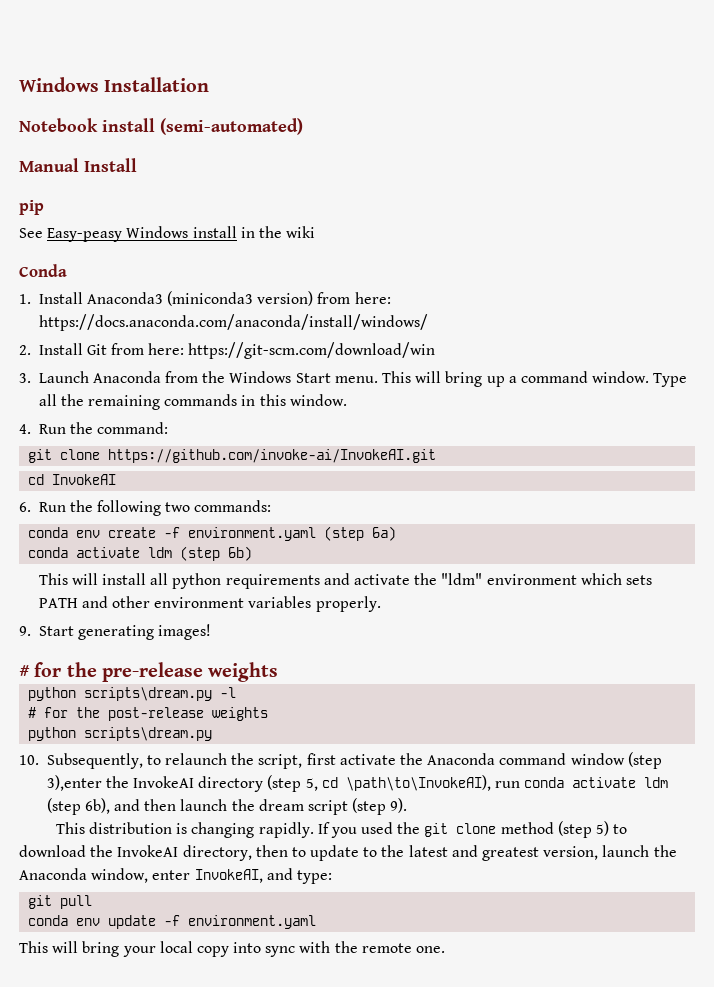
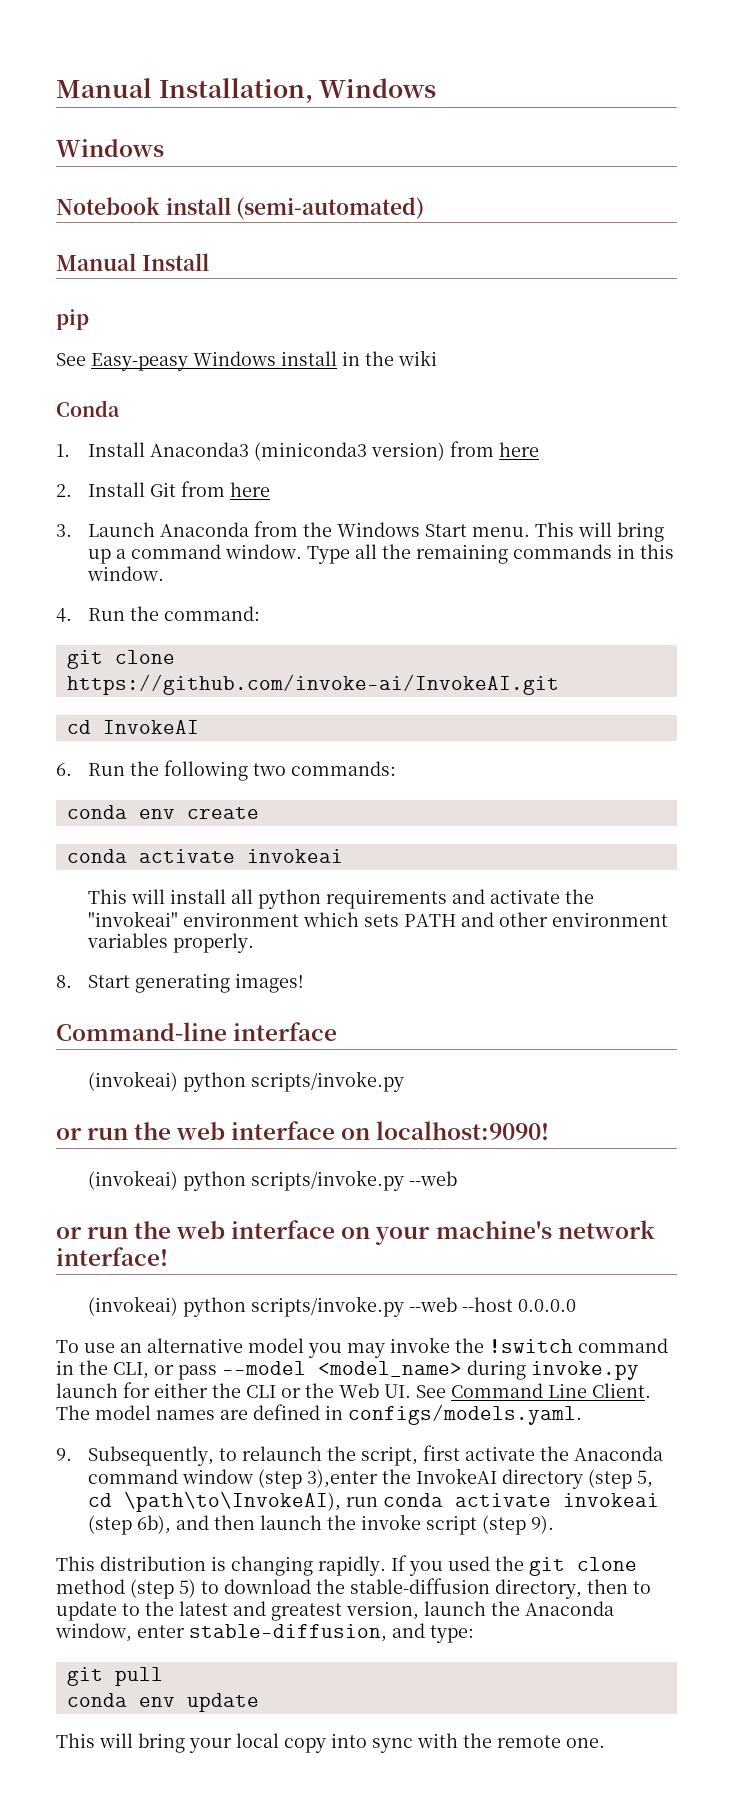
- Windows Installation
+ Manual Installation, Windows
+ Windows
- 1. Install Anaconda3 (miniconda3 version) from here: https://docs.anaconda.com/anaconda/install/windows/
+ 1. Install Anaconda3 (miniconda3 version) from here
- 2. Install Git from here: https://git-scm.com/download/win
+ 2. Install Git from here
- conda env create -f environment.yaml (step 6a)
- conda activate ldm (step 6b)
+ conda env create
+ conda activate invokeai
- This will install all python requirements and activate the "ldm" environment which sets PATH and other environment variables properly.
+ This will install all python requirements and activate the "invokeai" environment which sets PATH and other environment variables properly.
- 9. Start generating images!
+ 8. Start generating images!
- # for the pre-release weights
- python scripts\dream.py -l
- # for the post-release weights
- python scripts\dream.py
- 10. Subsequently, to relaunch the script, first activate the Anaconda command window (step 3),enter the InvokeAI directory (step 5, cd \path\to\InvokeAI), run conda activate ldm (step 6b), and then launch the dream script (step 9).
+ Command-line interface
+ (invokeai) python scripts/invoke.py
+ or run the web interface on localhost:9090!
+ (invokeai) python scripts/invoke.py --web
+ or run the web interface on your machine's network interface!
+ (invokeai) python scripts/invoke.py --web --host 0.0.0.0
+ To use an alternative model you may invoke the !switch command in the CLI, or pass --model <model_name> during invoke.py launch for either the CLI or the Web UI. See Command Line Client. The model names are defined in configs/models.yaml.
+ 9. Subsequently, to relaunch the script, first activate the Anaconda command window (step 3),enter the InvokeAI directory (step 5, cd \path\to\InvokeAI), run conda activate invokeai (step 6b), and then launch the invoke script (step 9).
- If you used the git clone method (step 5) to download the InvokeAI directory, then to update to the latest and greatest version, launch the Anaconda window, enter InvokeAI, and type:
+ If you used the git clone method (step 5) to download the stable-diffusion directory, then to update to the latest and greatest version, launch the Anaconda window, enter stable-diffusion, and type:
- conda env update -f environment.yaml
+ conda env update

